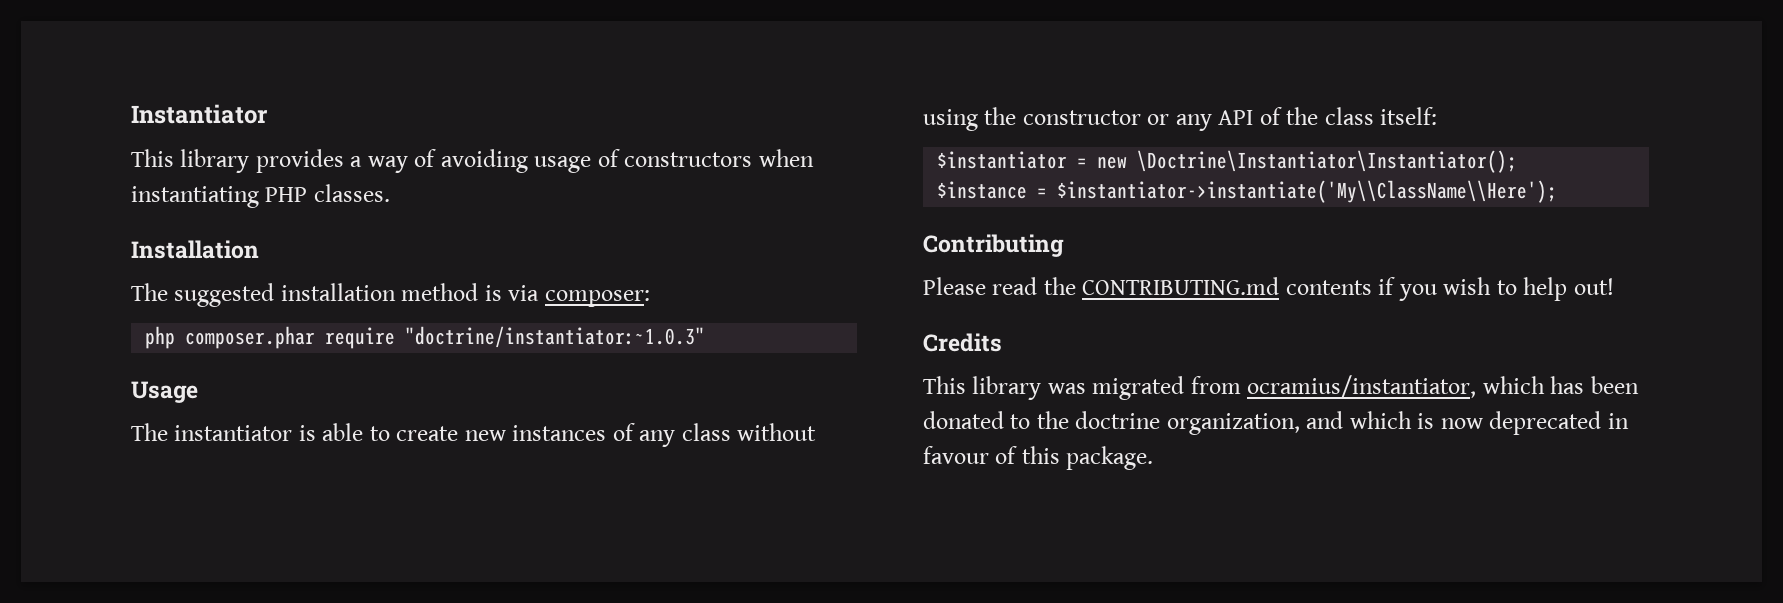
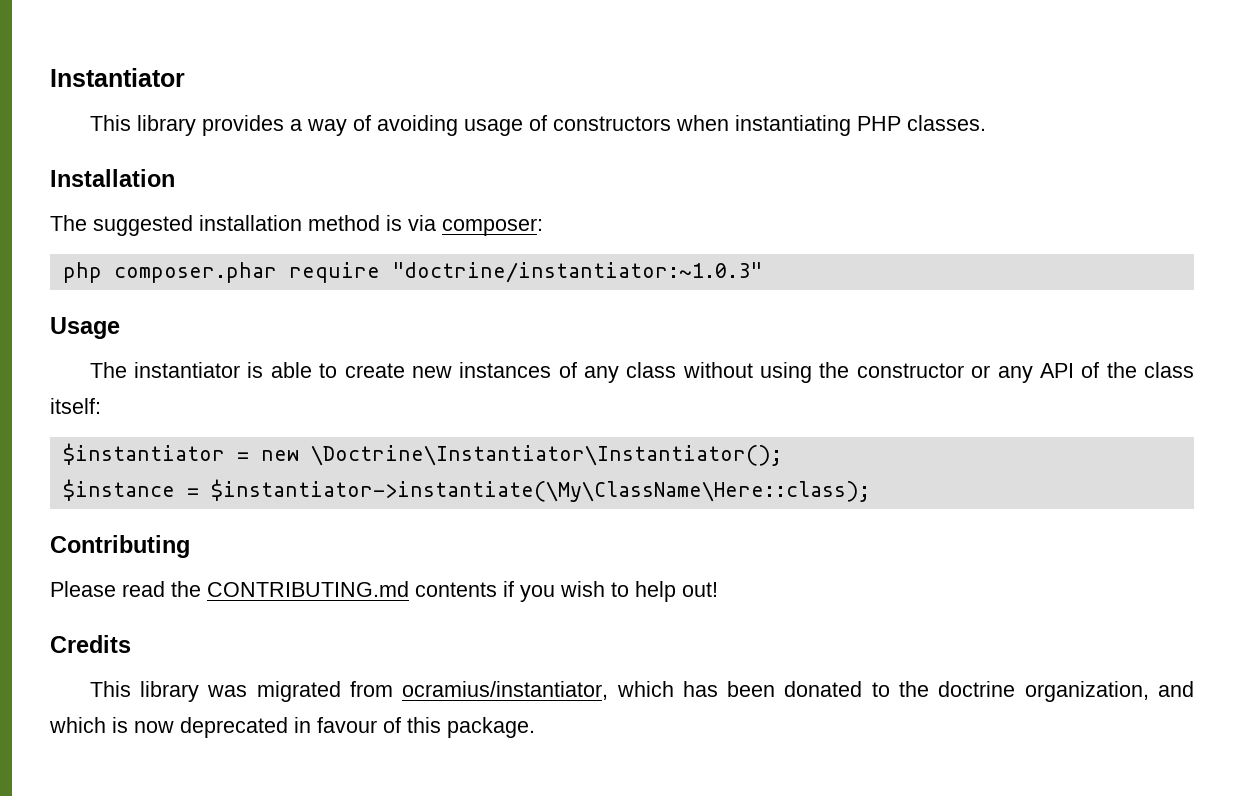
- $instance = $instantiator->instantiate('My\\ClassName\\Here');
+ $instance = $instantiator->instantiate(\My\ClassName\Here::class);

